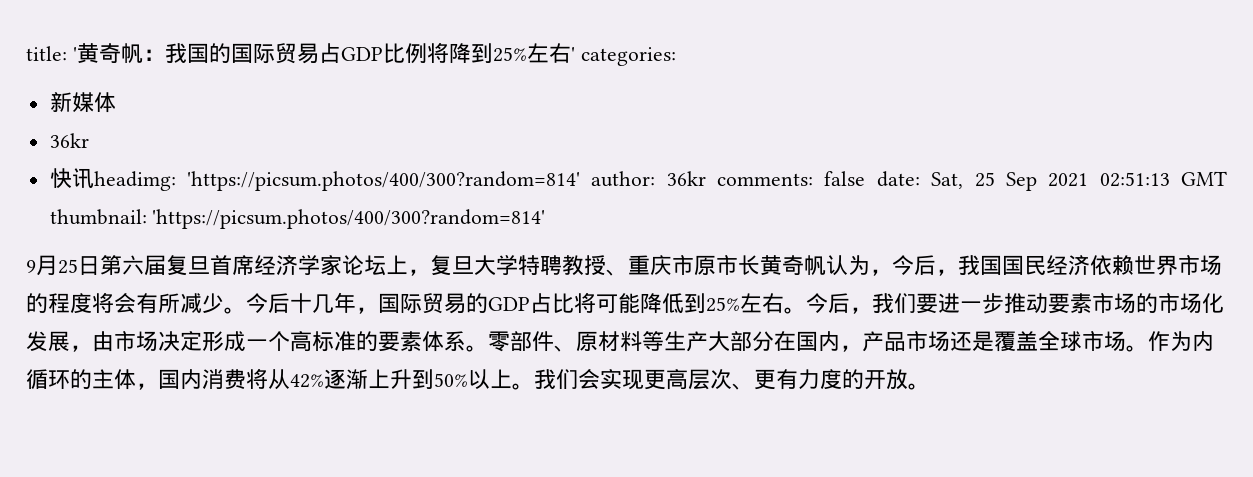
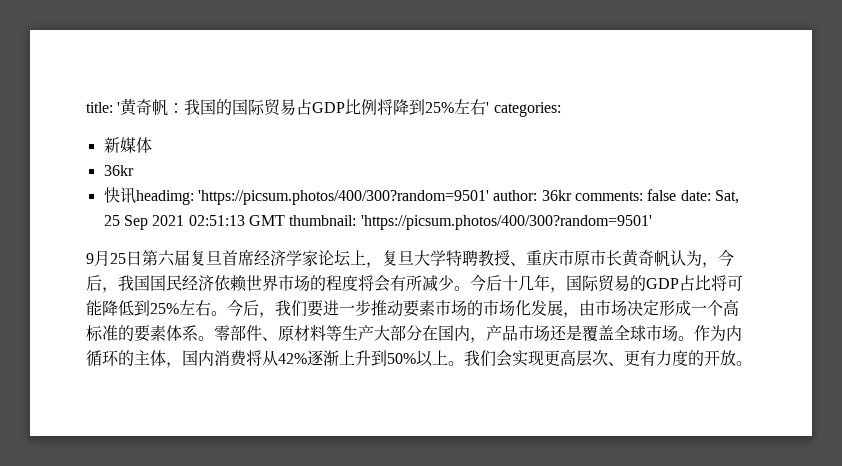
- 快讯headimg: 'https://picsum.photos/400/300?random=814' author: 36kr comments: false date: Sat, 25 Sep 2021 02:51:13 GMT thumbnail: 'https://picsum.photos/400/300?random=814'
+ 快讯headimg: 'https://picsum.photos/400/300?random=9501' author: 36kr comments: false date: Sat, 25 Sep 2021 02:51:13 GMT thumbnail: 'https://picsum.photos/400/300?random=9501'

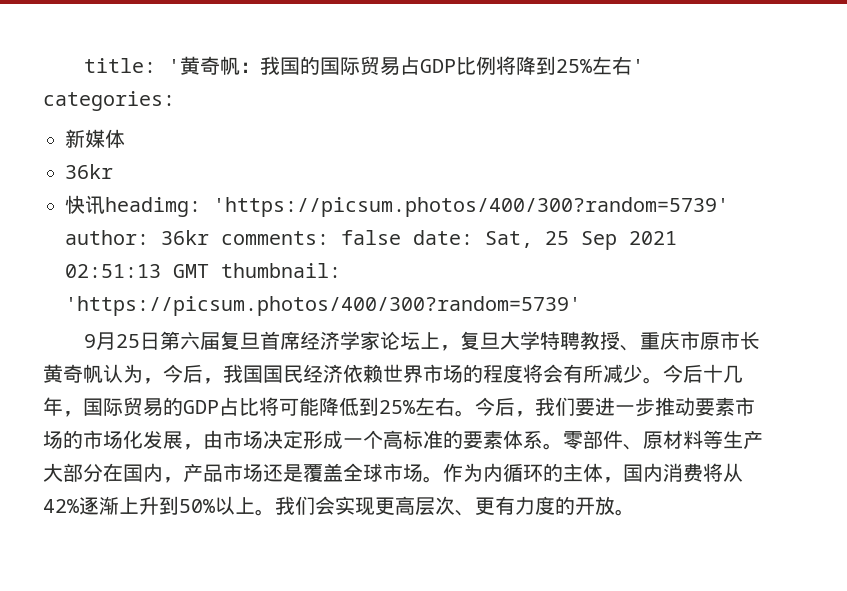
- 快讯headimg: 'https://picsum.photos/400/300?random=9501' author: 36kr comments: false date: Sat, 25 Sep 2021 02:51:13 GMT thumbnail: 'https://picsum.photos/400/300?random=9501'
+ 快讯headimg: 'https://picsum.photos/400/300?random=5739' author: 36kr comments: false date: Sat, 25 Sep 2021 02:51:13 GMT thumbnail: 'https://picsum.photos/400/300?random=5739'

